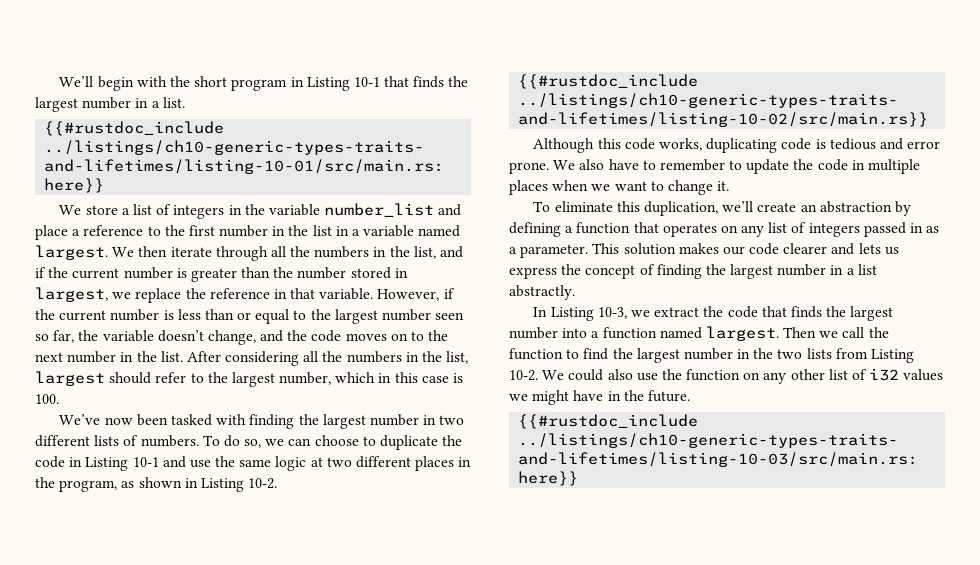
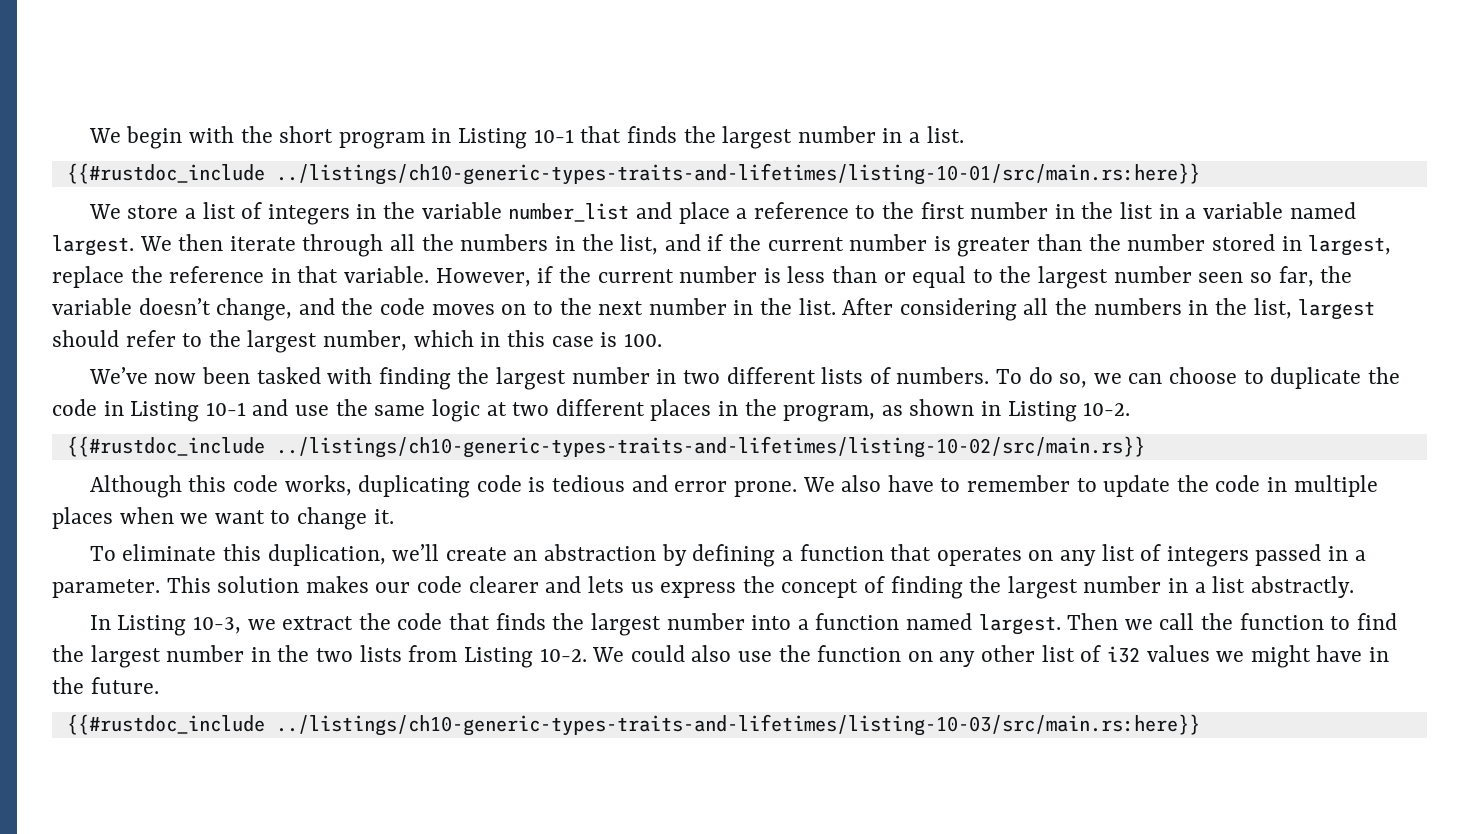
- We’ll begin with the short program in Listing 10-1 that finds the largest number in a list.
+ We begin with the short program in Listing 10-1 that finds the largest number in a list.
- We then iterate through all the numbers in the list, and if the current number is greater than the number stored in largest, we replace the reference in that variable.
+ We then iterate through all the numbers in the list, and if the current number is greater than the number stored in largest, replace the reference in that variable.
- To eliminate this duplication, we’ll create an abstraction by defining a function that operates on any list of integers passed in as a parameter.
+ To eliminate this duplication, we’ll create an abstraction by defining a function that operates on any list of integers passed in a parameter.

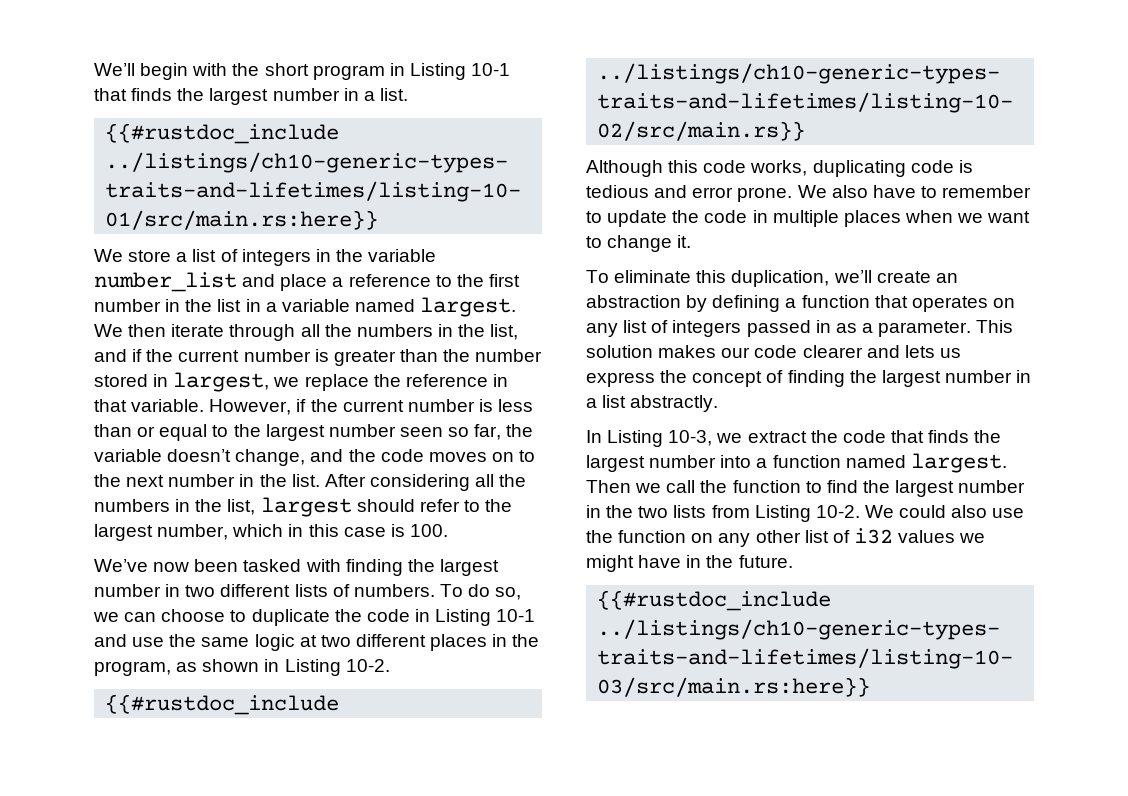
- We begin with the short program in Listing 10-1 that finds the largest number in a list.
+ We’ll begin with the short program in Listing 10-1 that finds the largest number in a list.
- We then iterate through all the numbers in the list, and if the current number is greater than the number stored in largest, replace the reference in that variable.
+ We then iterate through all the numbers in the list, and if the current number is greater than the number stored in largest, we replace the reference in that variable.
- To eliminate this duplication, we’ll create an abstraction by defining a function that operates on any list of integers passed in a parameter.
+ To eliminate this duplication, we’ll create an abstraction by defining a function that operates on any list of integers passed in as a parameter.

